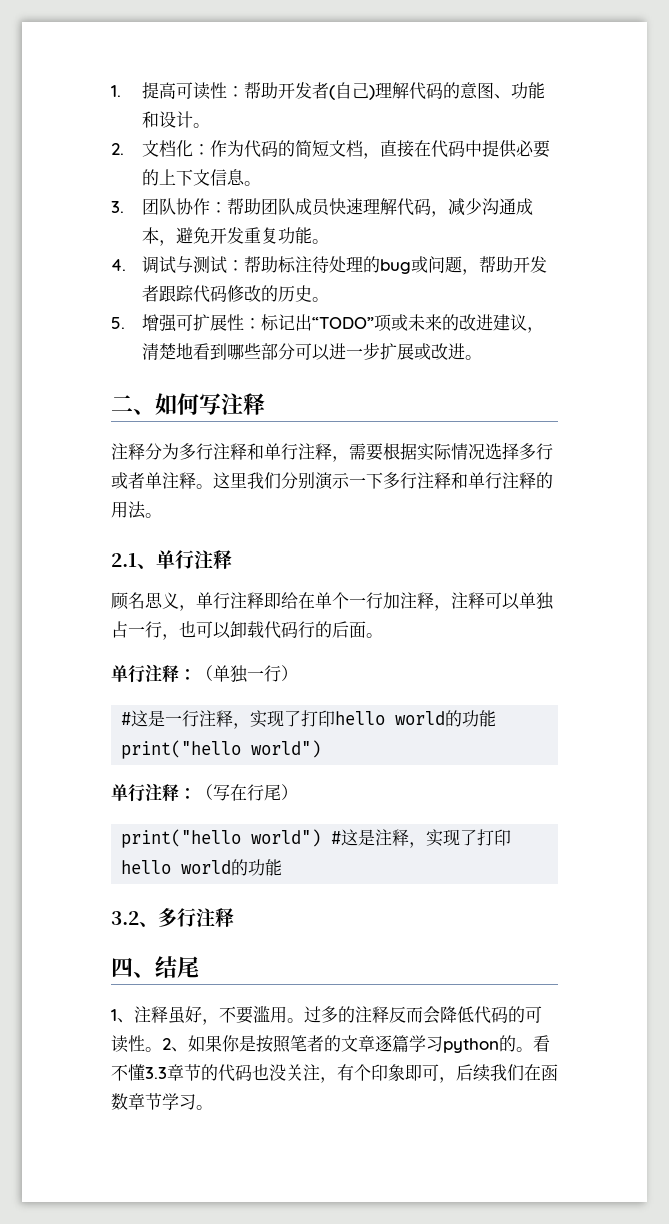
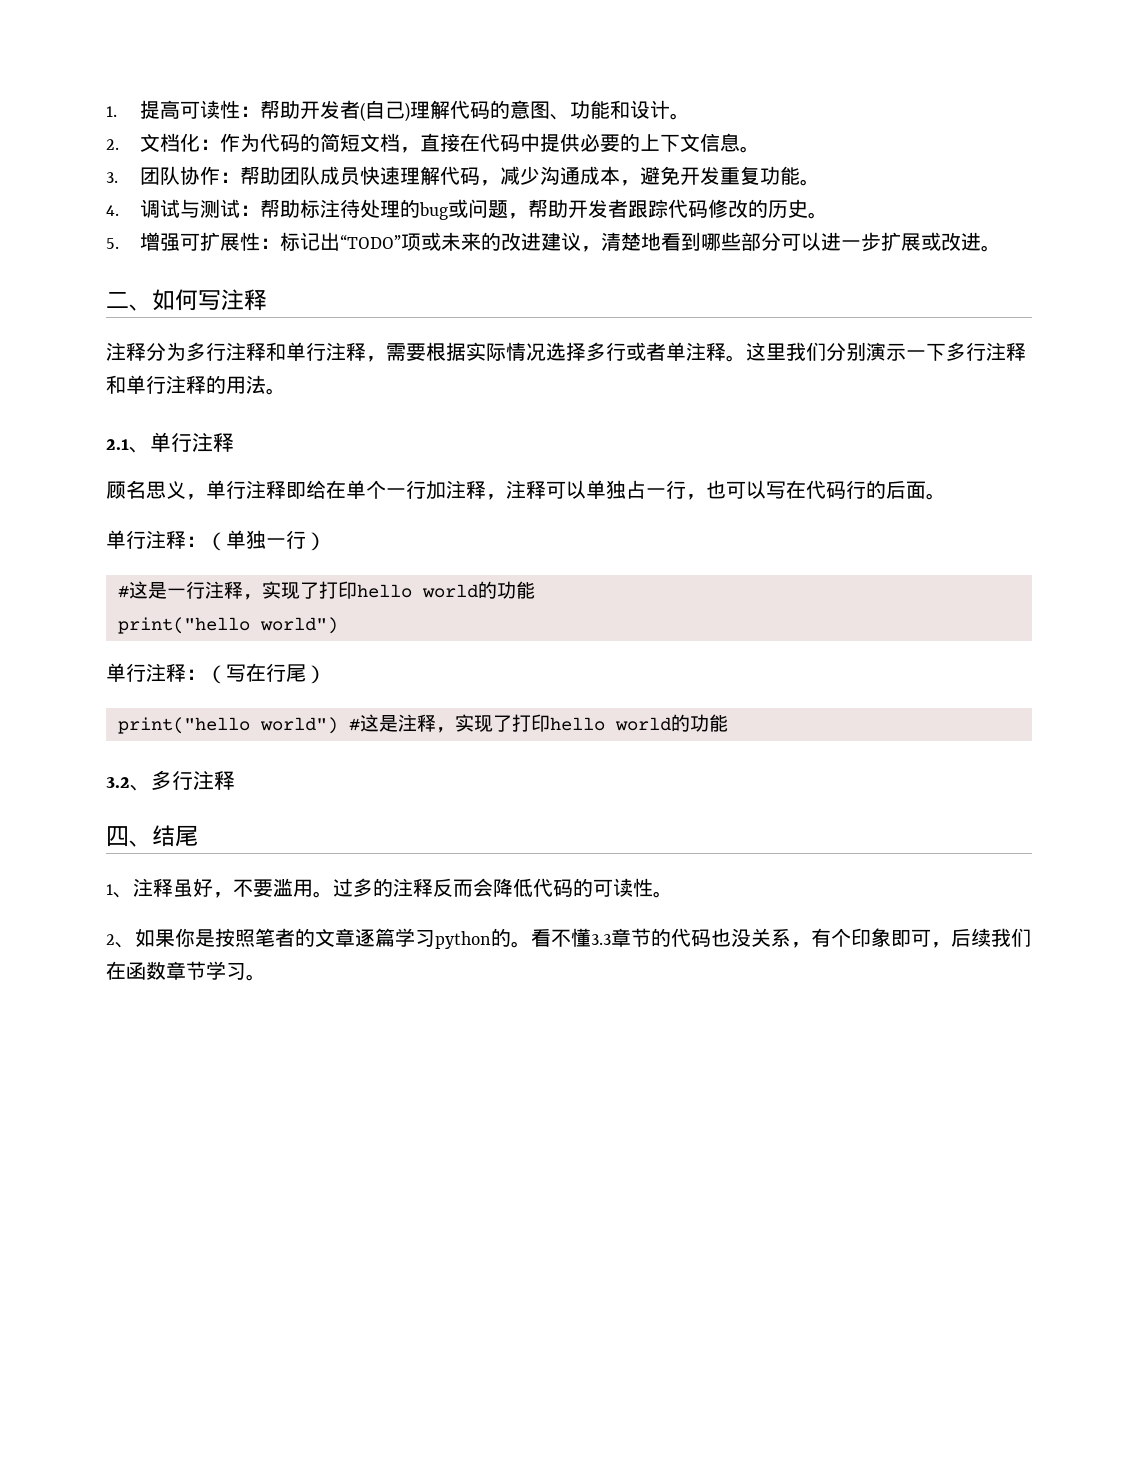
- 顾名思义，单行注释即给在单个一行加注释，注释可以单独占一行，也可以卸载代码行的后面。
+ 顾名思义，单行注释即给在单个一行加注释，注释可以单独占一行，也可以写在代码行的后面。
- 过多的注释反而会降低代码的可读性。2、如果你是按照笔者的文章逐篇学习python的。
+ 过多的注释反而会降低代码的可读性。
+ 2、如果你是按照笔者的文章逐篇学习python的。
- 看不懂3.3章节的代码也没关注，有个印象即可，后续我们在函数章节学习。
+ 看不懂3.3章节的代码也没关系，有个印象即可，后续我们在函数章节学习。

